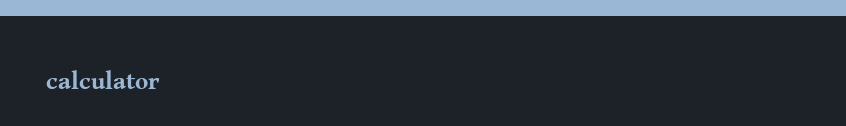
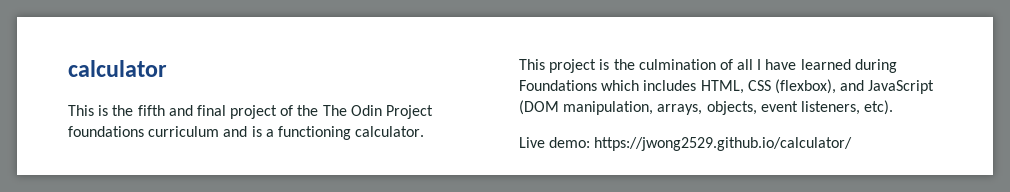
+ This is the fifth and final project of the The Odin Project foundations curriculum and is a functioning calculator.
+ This project is the culmination of all I have learned during Foundations which includes HTML, CSS (flexbox), and JavaScript (DOM manipulation, arrays, objects, event listeners, etc).
+ Live demo: https://jwong2529.github.io/calculator/

